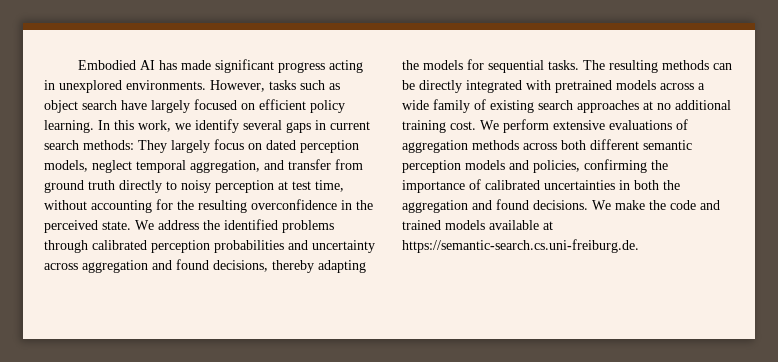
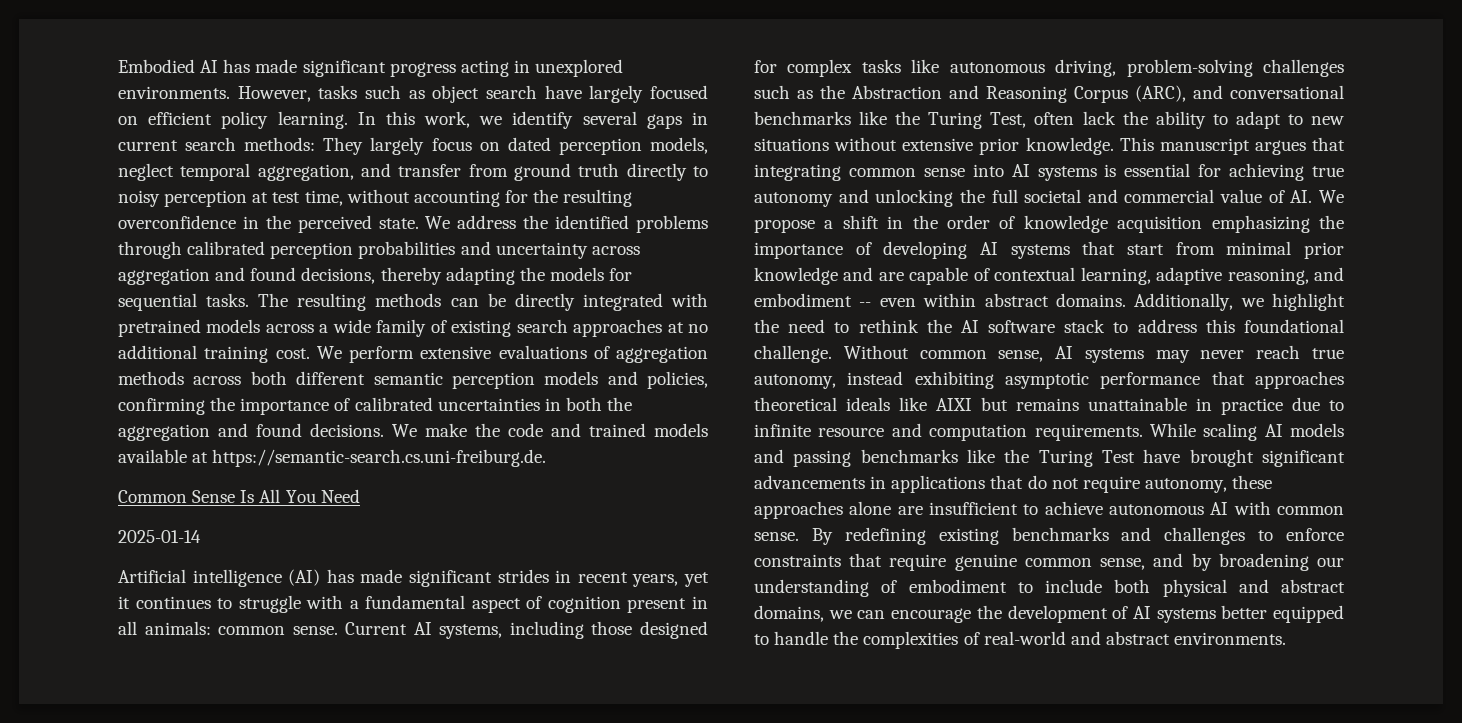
+ Common Sense Is All You Need
+ 2025-01-14
+ Artificial intelligence (AI) has made significant strides in recent years, yet it continues to struggle with a fundamental aspect of cognition present in all animals: common sense. Current AI systems, including those designed for complex tasks like autonomous driving, problem-solving challenges such as the Abstraction and Reasoning Corpus (ARC), and conversational benchmarks like the Turing Test, often lack the ability to adapt to new situations without extensive prior knowledge. This manuscript argues that integrating common sense into AI systems is essential for achieving true autonomy and unlocking the full societal and commercial value of AI. We propose a shift in the order of knowledge acquisition emphasizing the importance of developing AI systems that start from minimal prior knowledge and are capable of contextual learning, adaptive reasoning, and embodiment -- even within abstract domains. Additionally, we highlight the need to rethink the AI software stack to address this foundational challenge. Without common sense, AI systems may never reach true autonomy, instead exhibiting asymptotic performance that approaches theoretical ideals like AIXI but remains unattainable in practice due to infinite resource and computation requirements. While scaling AI models and passing benchmarks like the Turing Test have brought significant advancements in applications that do not require autonomy, these approaches alone are insufficient to achieve autonomous AI with common sense. By redefining existing benchmarks and challenges to enforce constraints that require genuine common sense, and by broadening our understanding of embodiment to include both physical and abstract domains, we can encourage the development of AI systems better equipped to handle the complexities of real-world and abstract environments.

